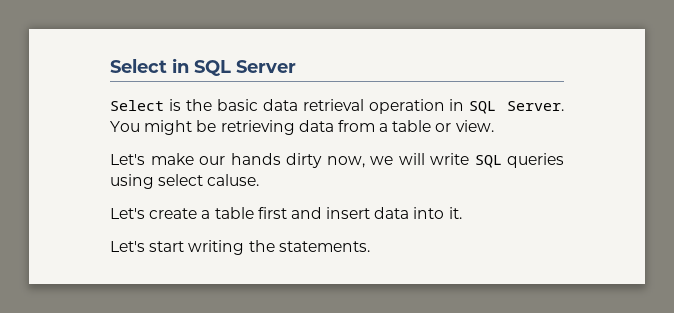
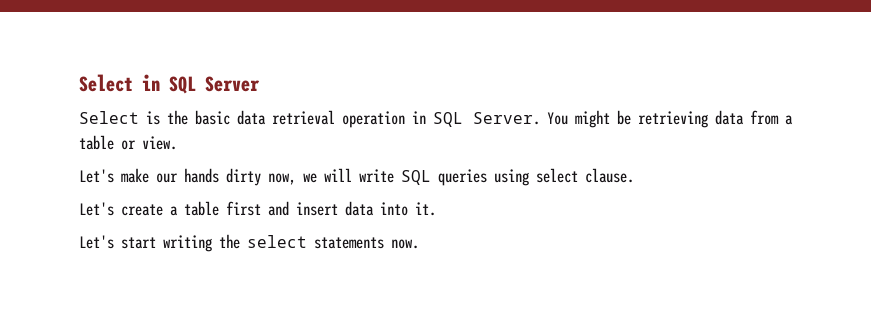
- Let's make our hands dirty now, we will write SQL queries using select caluse.
+ Let's make our hands dirty now, we will write SQL queries using select clause.
- Let's start writing the statements.
+ Let's start writing the select statements now.

